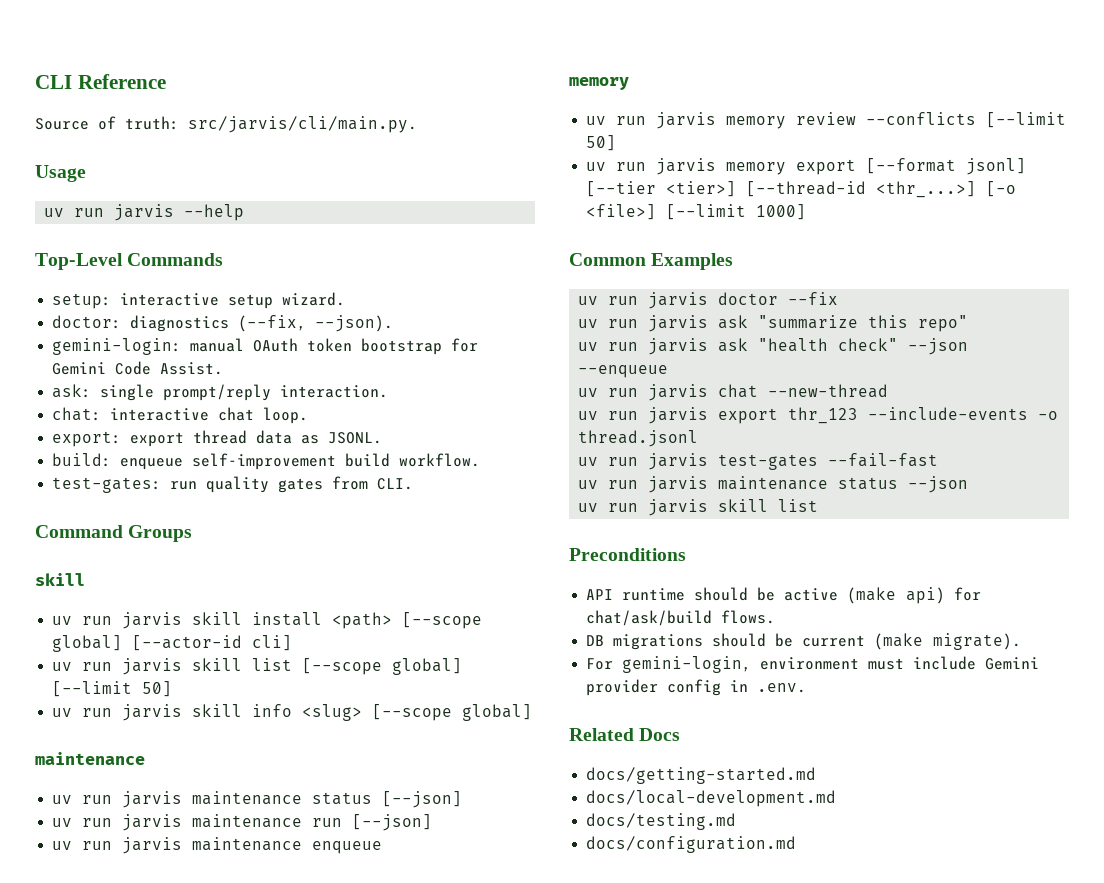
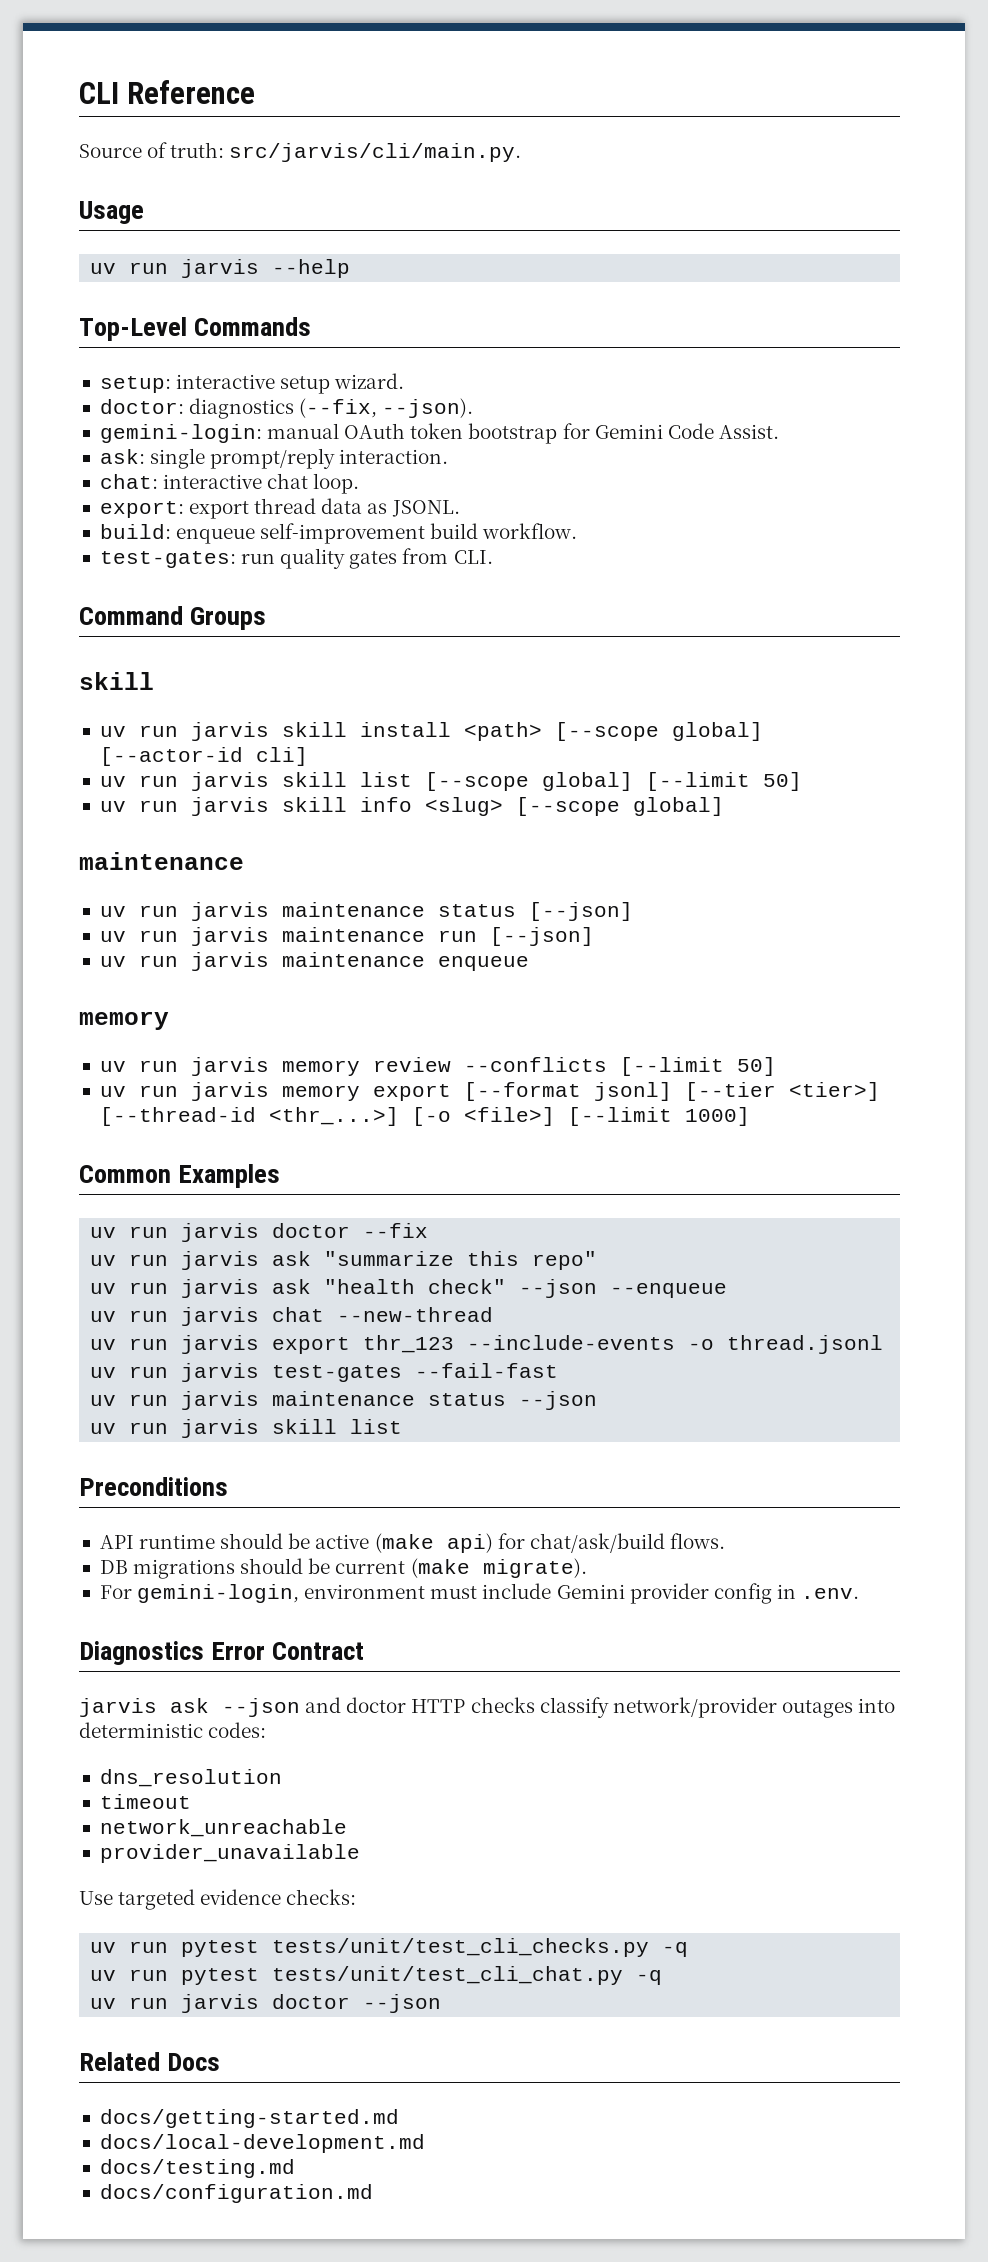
+ Diagnostics Error Contract
+ jarvis ask --json and doctor HTTP checks classify network/provider outages into deterministic codes:
+ dns_resolution
+ timeout
+ network_unreachable
+ provider_unavailable
+ Use targeted evidence checks:
+ uv run pytest tests/unit/test_cli_checks.py -q
+ uv run pytest tests/unit/test_cli_chat.py -q
+ uv run jarvis doctor --json

